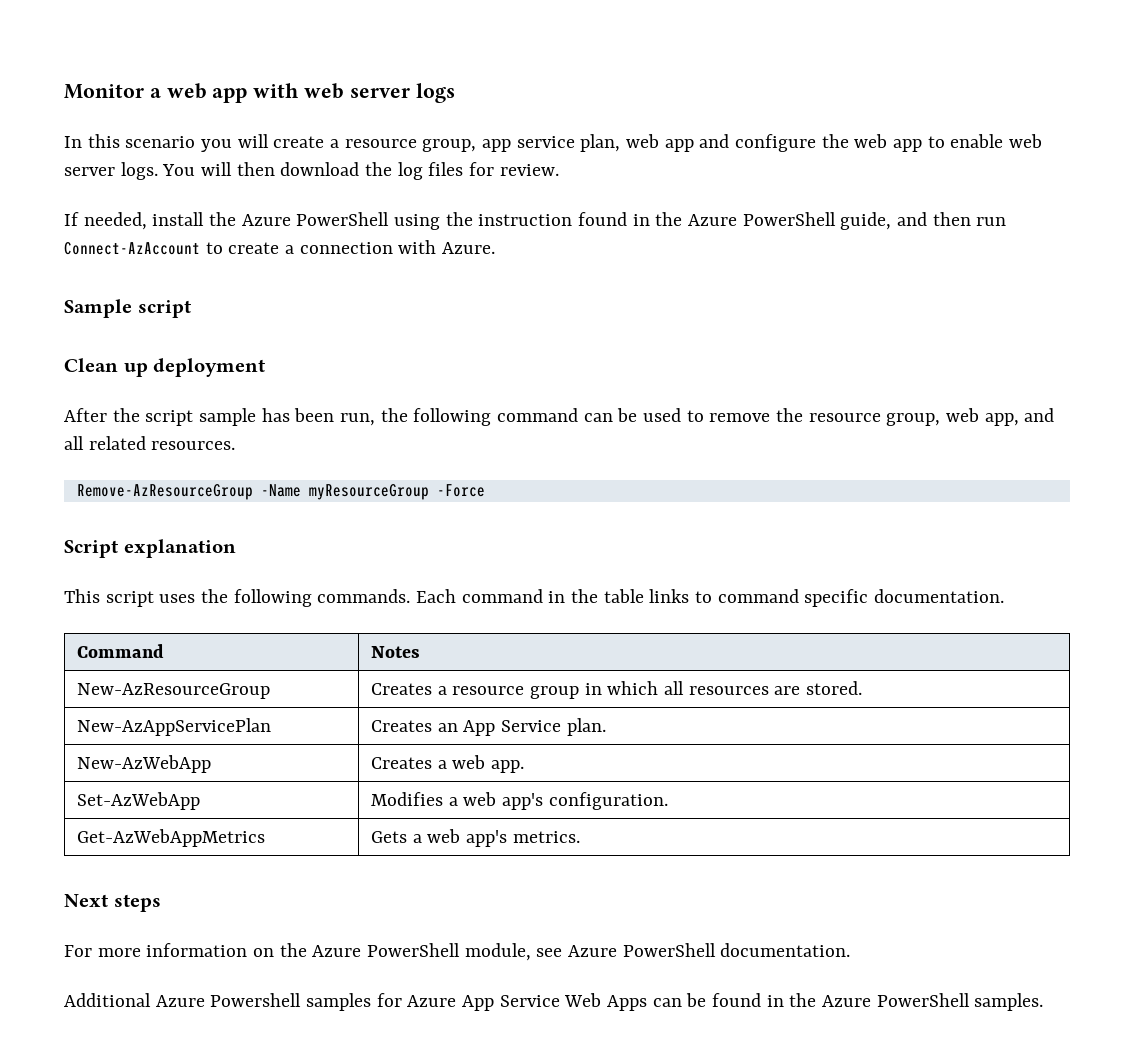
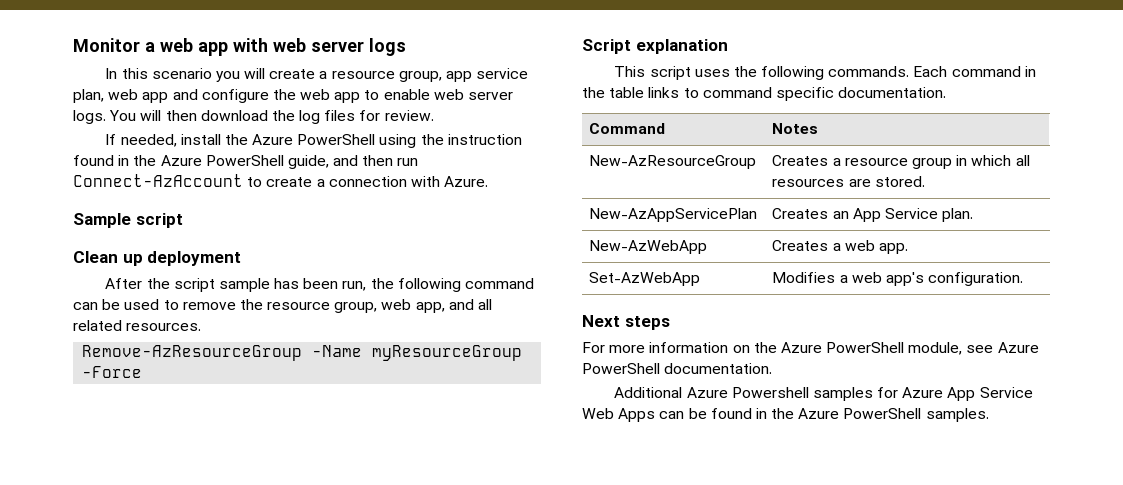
- Get-AzWebAppMetrics | Gets a web app's metrics.

